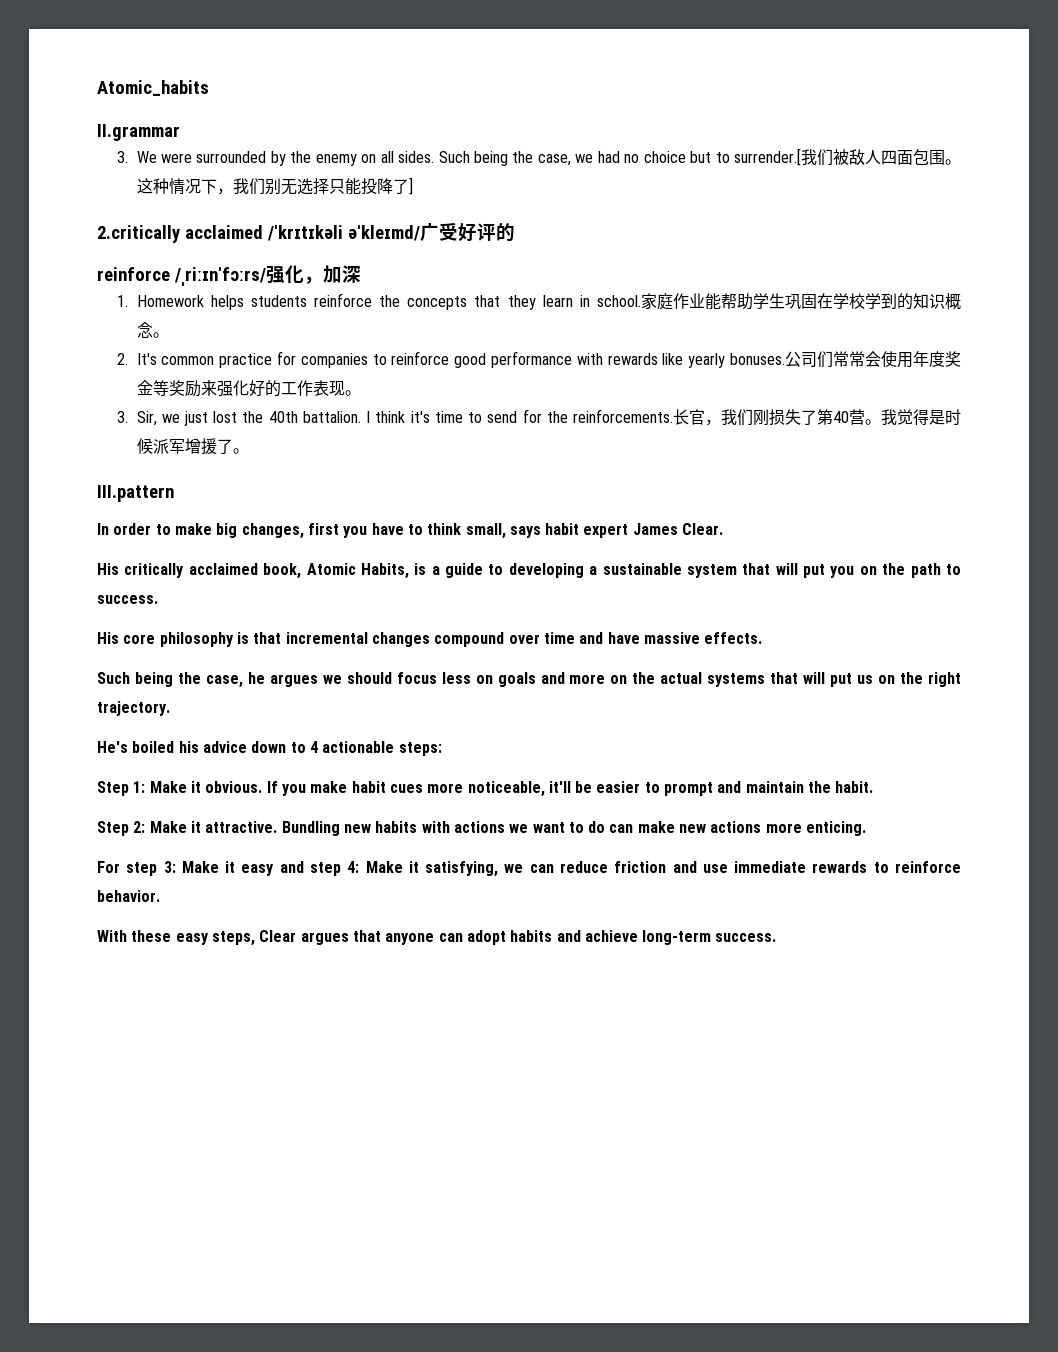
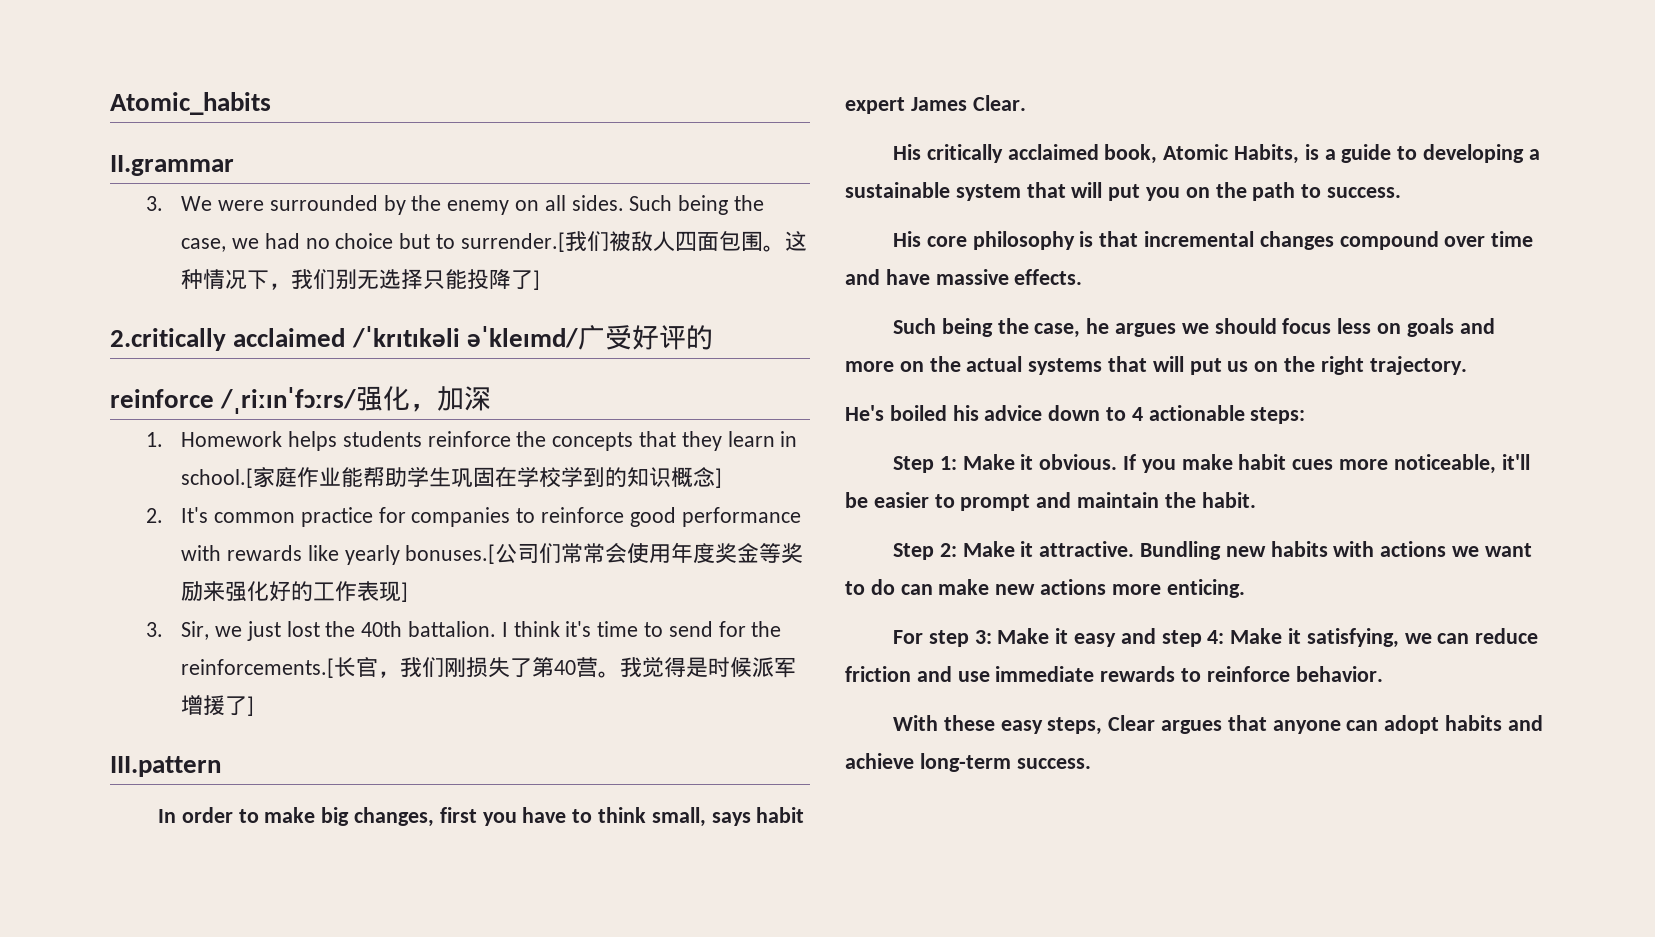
- 1. Homework helps students reinforce the concepts that they learn in school.家庭作业能帮助学生巩固在学校学到的知识概念。
+ 1. Homework helps students reinforce the concepts that they learn in school.[家庭作业能帮助学生巩固在学校学到的知识概念]
- 2. It's common practice for companies to reinforce good performance with rewards like yearly bonuses.公司们常常会使用年度奖金等奖励来强化好的工作表现。
+ 2. It's common practice for companies to reinforce good performance with rewards like yearly bonuses.[公司们常常会使用年度奖金等奖励来强化好的工作表现]
- I think it's time to send for the reinforcements.长官，我们刚损失了第40营。
+ I think it's time to send for the reinforcements.[长官，我们刚损失了第40营。
- 我觉得是时候派军增援了。
+ 我觉得是时候派军增援了]

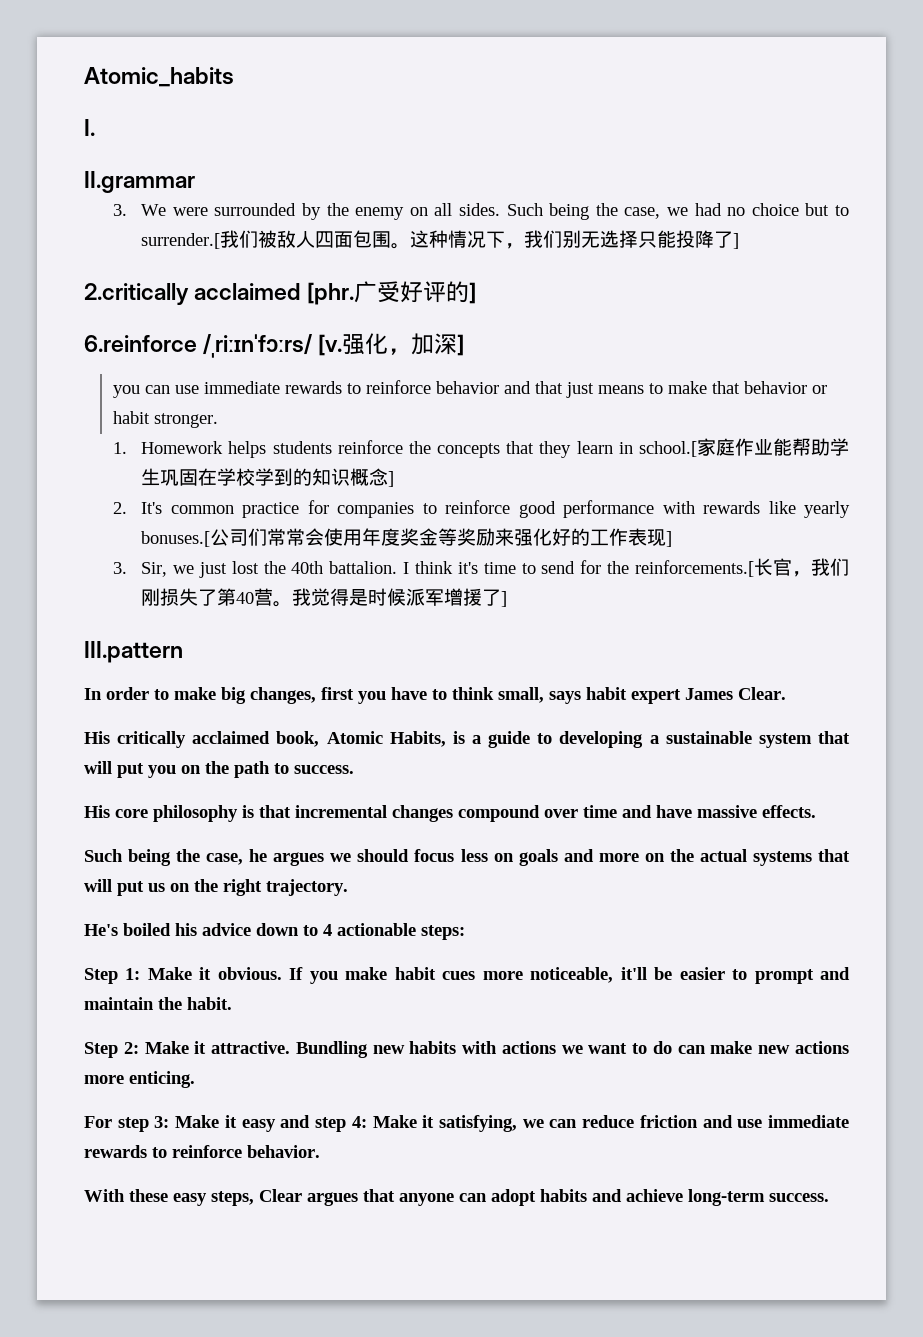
  Atomic_habits
+ I.
- 2.critically acclaimed /ˈkrɪtɪkəli əˈkleɪmd/广受好评的
- reinforce /ˌriːɪnˈfɔːrs/强化，加深
+ 2.critically acclaimed [phr.广受好评的]
+ 6.reinforce /ˌriːɪnˈfɔːrs/ [v.强化，加深]
+ you can use immediate rewards to reinforce behavior and that just means to make that behavior or habit stronger.

